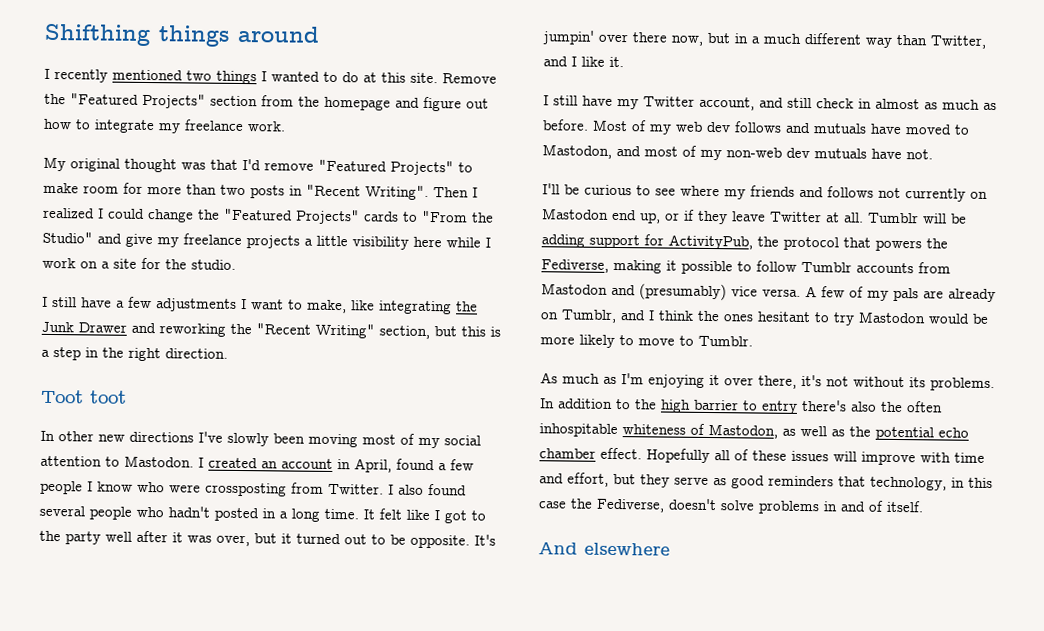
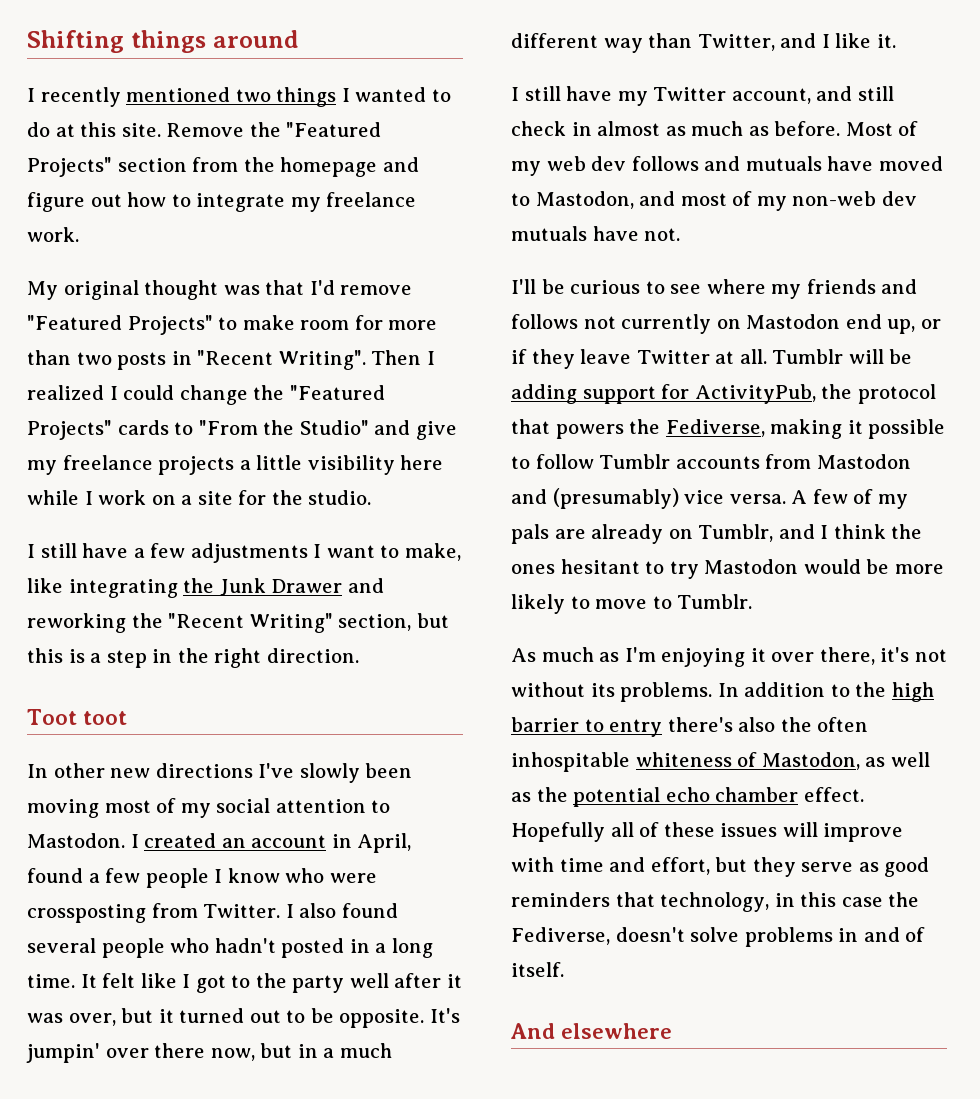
- Shifthing things around
+ Shifting things around

